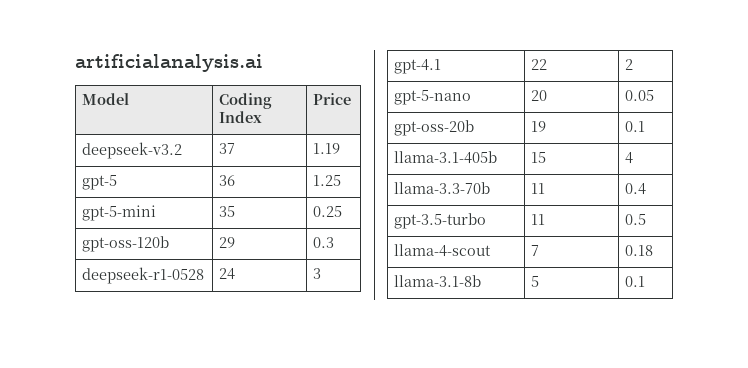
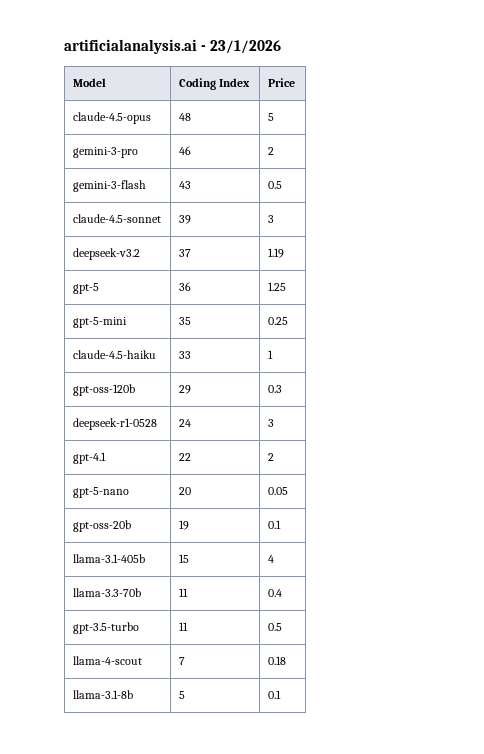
- artificialanalysis.ai
+ artificialanalysis.ai - 23/1/2026
+ claude-4.5-opus | 48 | 5
+ gemini-3-pro | 46 | 2
+ gemini-3-flash | 43 | 0.5
+ claude-4.5-sonnet | 39 | 3
+ claude-4.5-haiku | 33 | 1

